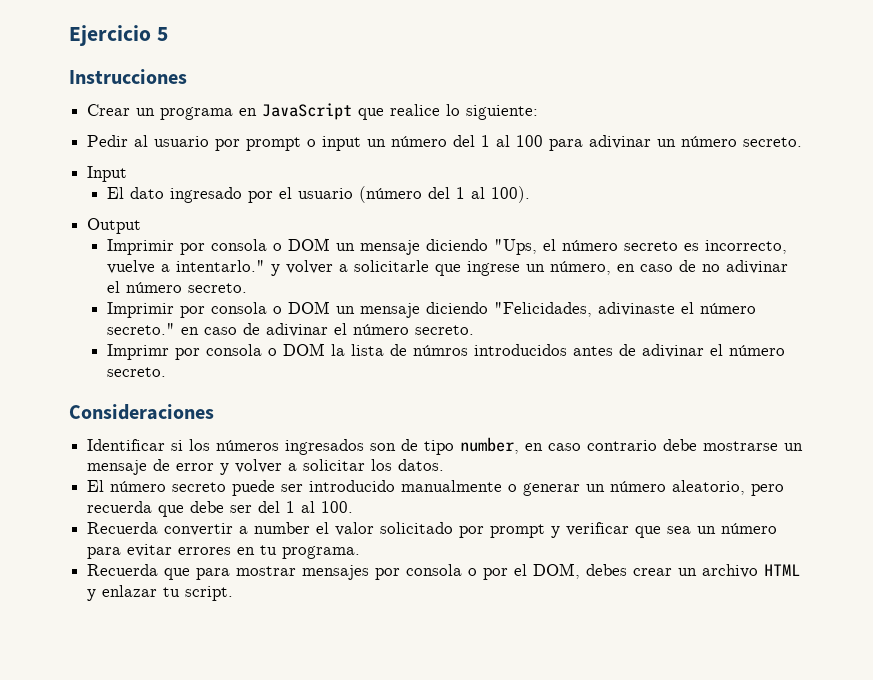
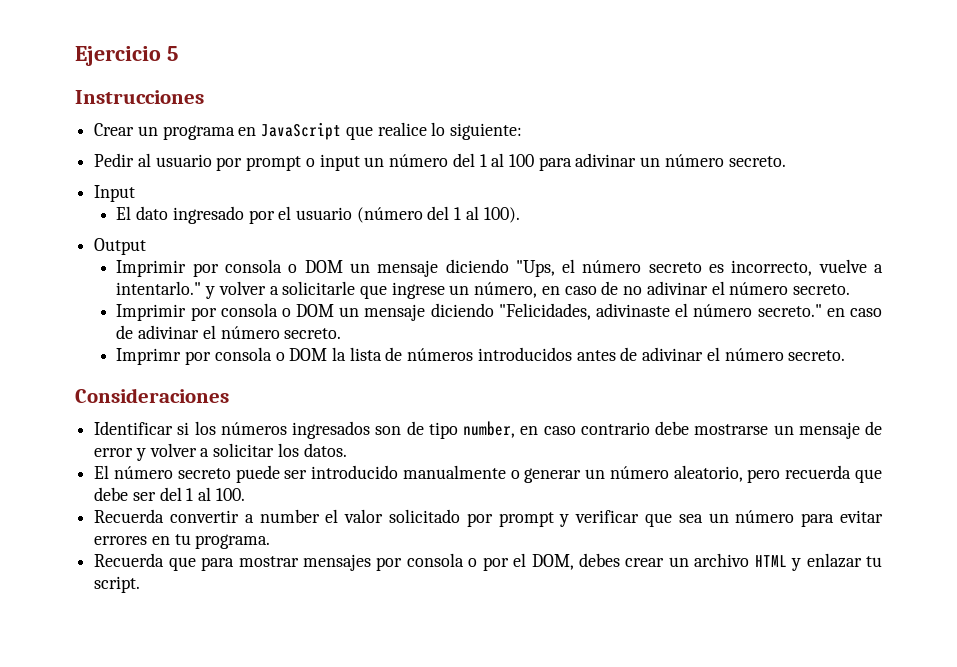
- Imprimr por consola o DOM la lista de númros introducidos antes de adivinar el número secreto.
+ Imprimr por consola o DOM la lista de números introducidos antes de adivinar el número secreto.

